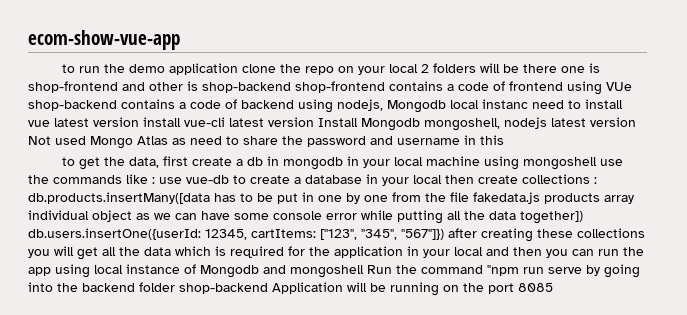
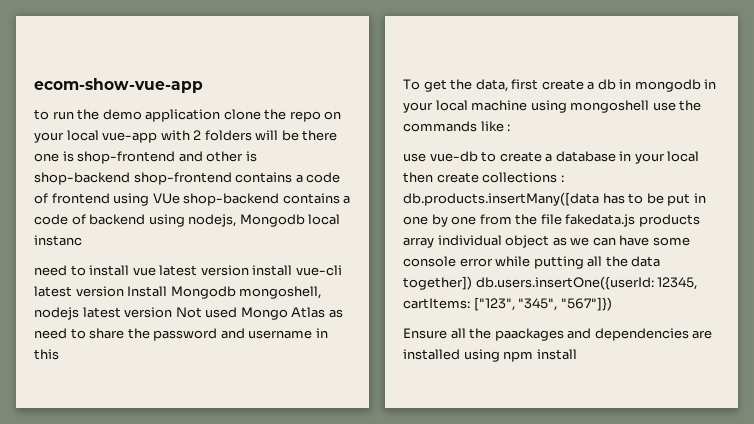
- to run the demo application clone the repo on your local 2 folders will be there one is shop-frontend and other is shop-backend shop-frontend contains a code of frontend using VUe shop-backend contains a code of backend using nodejs, Mongodb local instanc need to install vue latest version install vue-cli latest version Install Mongodb mongoshell, nodejs latest version Not used Mongo Atlas as need to share the password and username in this
+ to run the demo application clone the repo on your local vue-app with 2 folders will be there one is shop-frontend and other is shop-backend shop-frontend contains a code of frontend using VUe shop-backend contains a code of backend using nodejs, Mongodb local instanc
+ need to install vue latest version install vue-cli latest version Install Mongodb mongoshell, nodejs latest version Not used Mongo Atlas as need to share the password and username in this
- to get the data, first create a db in mongodb in your local machine using mongoshell use the commands like : use vue-db to create a database in your local then create collections :
+ To get the data, first create a db in mongodb in your local machine using mongoshell use the commands like :
+ use vue-db to create a database in your local then create collections :
- ["123", "345", "567"]}) after creating these collections you will get all the data which is required for the application in your local and then you can run the app using local instance of Mongodb and mongoshell Run the command "npm run serve by going into the backend folder shop-backend Application will be running on the port 8085
+ ["123", "345", "567"]})
+ Ensure all the paackages and dependencies are installed using npm install

